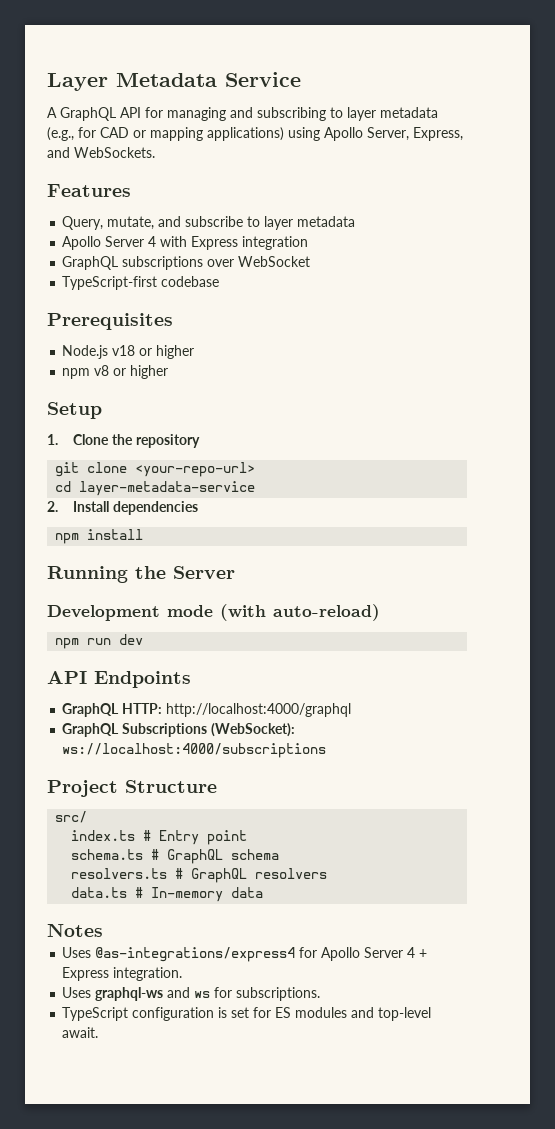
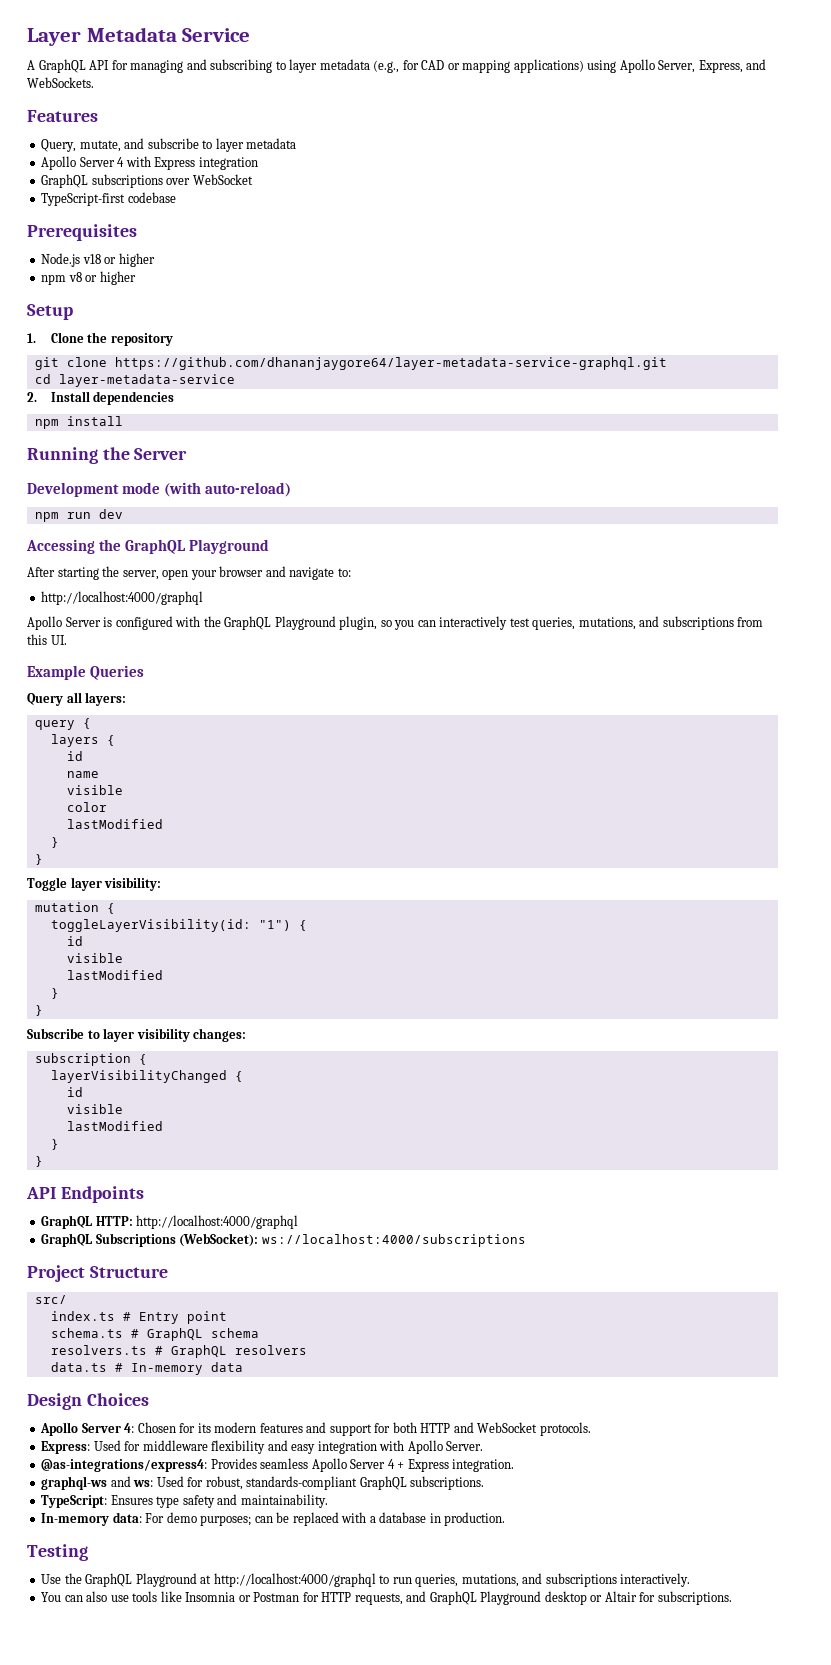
- git clone <your-repo-url>
+ git clone https://github.com/dhananjaygore64/layer-metadata-service-graphql.git
+ Accessing the GraphQL Playground
+ After starting the server, open your browser and navigate to:
+ http://localhost:4000/graphql
+ Apollo Server is configured with the GraphQL Playground plugin, so you can interactively test queries, mutations, and subscriptions from this UI.
+ Example Queries
+ Query all layers:
+ query {
+ layers {
+ id
+ name
+ visible
+ color
+ lastModified
+ }
+ }
+ Toggle layer visibility:
+ mutation {
+ toggleLayerVisibility(id: "1") {
+ id
+ visible
+ lastModified
+ }
+ }
+ Subscribe to layer visibility changes:
+ subscription {
+ layerVisibilityChanged {
+ id
+ visible
+ lastModified
+ }
+ }
- Notes
- Uses @as-integrations/express4 for Apollo Server 4 + Express integration.
+ Design Choices
+ Apollo Server 4: Chosen for its modern features and support for both HTTP and WebSocket protocols.
+ Express: Used for middleware flexibility and easy integration with Apollo Server.
+ @as-integrations/express4: Provides seamless Apollo Server 4 + Express integration.
- Uses graphql-ws and ws for subscriptions.
- TypeScript configuration is set for ES modules and top-level await.
+ graphql-ws and ws: Used for robust, standards-compliant GraphQL subscriptions.
+ TypeScript: Ensures type safety and maintainability.
+ In-memory data: For demo purposes; can be replaced with a database in production.
+ Testing
+ Use the GraphQL Playground at http://localhost:4000/graphql to run queries, mutations, and subscriptions interactively.
+ You can also use tools like Insomnia or Postman for HTTP requests, and GraphQL Playground desktop or Altair for subscriptions.

